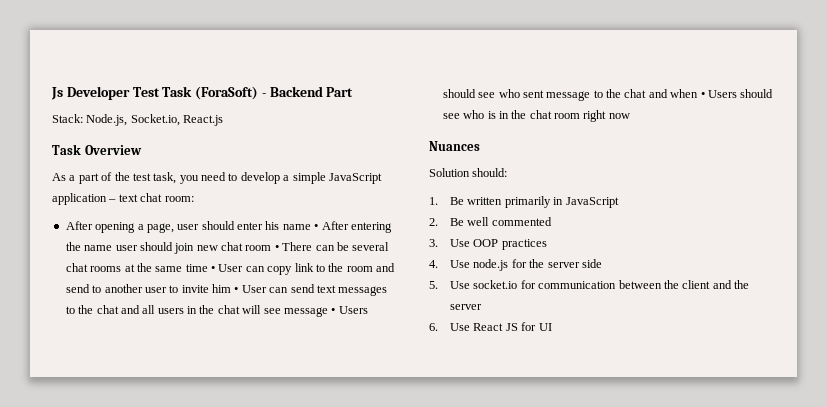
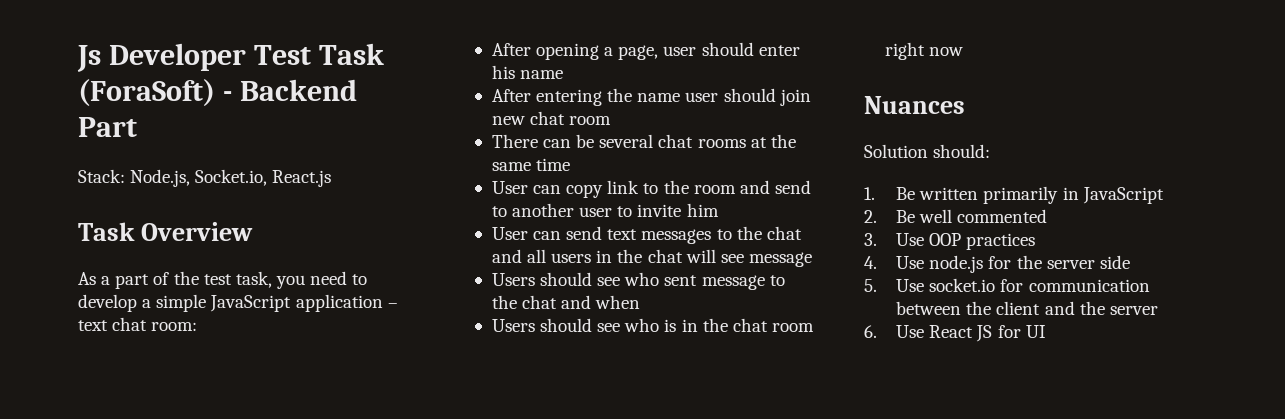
- After opening a page, user should enter his name • After entering the name user should join new chat room • There can be several chat rooms at the same time • User can copy link to the room and send to another user to invite him • User can send text messages to the chat and all users in the chat will see message • Users should see who sent message to the chat and when • Users should see who is in the chat room right now
+ After opening a page, user should enter his name
+ After entering the name user should join new chat room
+ There can be several chat rooms at the same time
+ User can copy link to the room and send to another user to invite him
+ User can send text messages to the chat and all users in the chat will see message
+ Users should see who sent message to the chat and when
+ Users should see who is in the chat room right now

